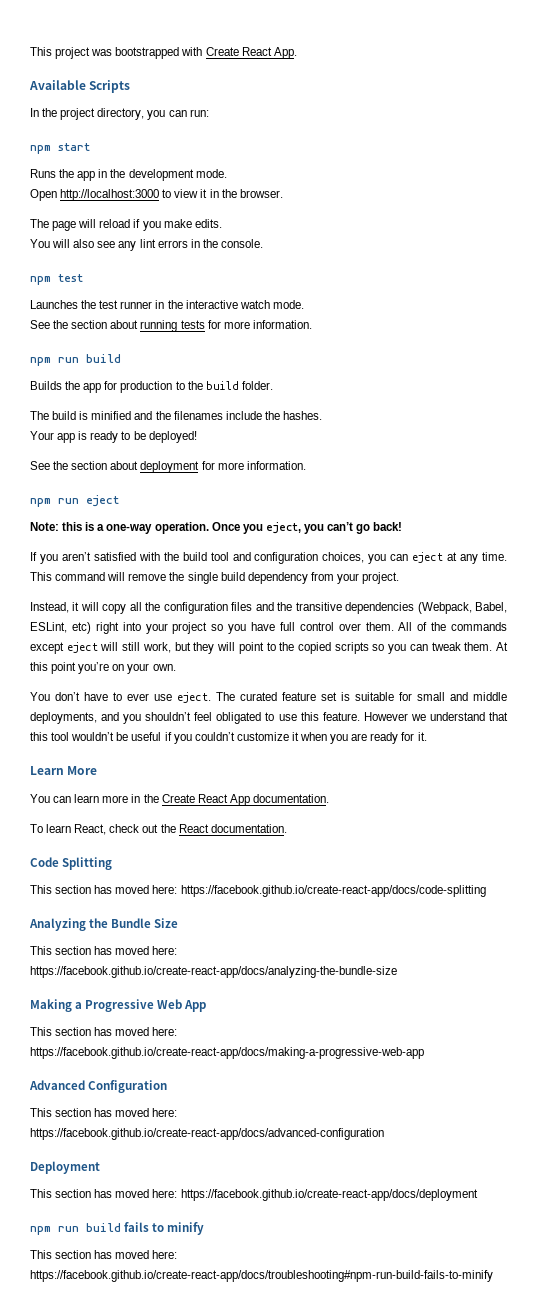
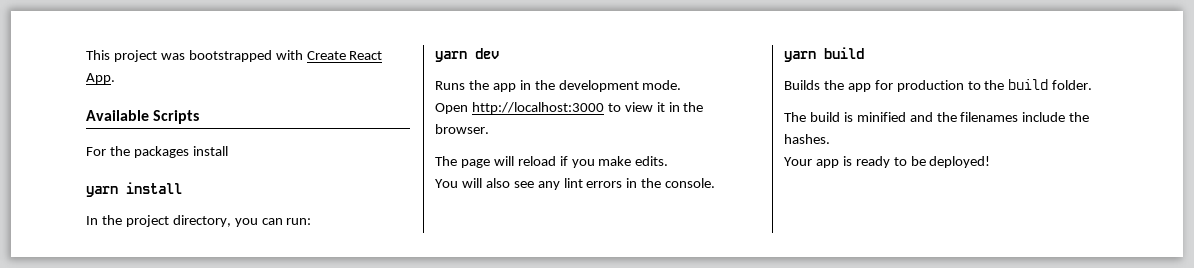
+ For the packages install
+ yarn install
- npm start
+ yarn dev
- npm test
- Launches the test runner in the interactive watch mode.
- See the section about running tests for more information.
- npm run build
+ yarn build
- See the section about deployment for more information.
- npm run eject
- Note: this is a one-way operation. Once you eject, you can’t go back!
- If you aren’t satisfied with the build tool and configuration choices, you can eject at any time. This command will remove the single build dependency from your project.
- Instead, it will copy all the configuration files and the transitive dependencies (Webpack, Babel, ESLint, etc) right into your project so you have full control over them. All of the commands except eject will still work, but they will point to the copied scripts so you can tweak them. At this point you’re on your own.
- You don’t have to ever use eject. The curated feature set is suitable for small and middle deployments, and you shouldn’t feel obligated to use this feature. However we understand that this tool wouldn’t be useful if you couldn’t customize it when you are ready for it.
- Learn More
- You can learn more in the Create React App documentation.
- To learn React, check out the React documentation.
- Code Splitting
- This section has moved here: https://facebook.github.io/create-react-app/docs/code-splitting
- Analyzing the Bundle Size
- This section has moved here: https://facebook.github.io/create-react-app/docs/analyzing-the-bundle-size
- Making a Progressive Web App
- This section has moved here: https://facebook.github.io/create-react-app/docs/making-a-progressive-web-app
- Advanced Configuration
- This section has moved here: https://facebook.github.io/create-react-app/docs/advanced-configuration
- Deployment
- This section has moved here: https://facebook.github.io/create-react-app/docs/deployment
- npm run build fails to minify
- This section has moved here: https://facebook.github.io/create-react-app/docs/troubleshooting#npm-run-build-fails-to-minify

